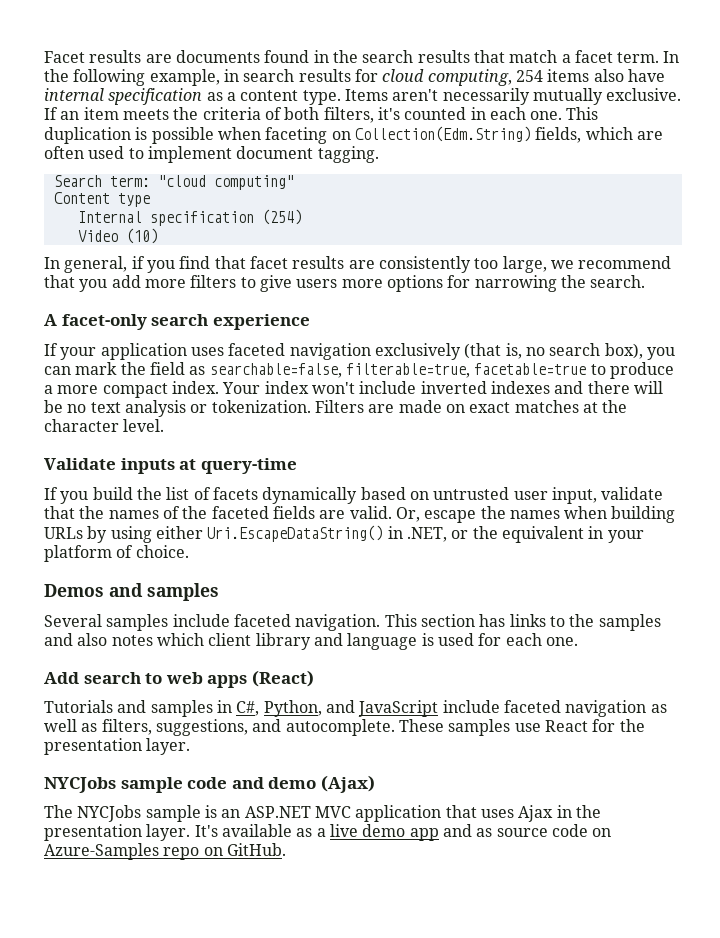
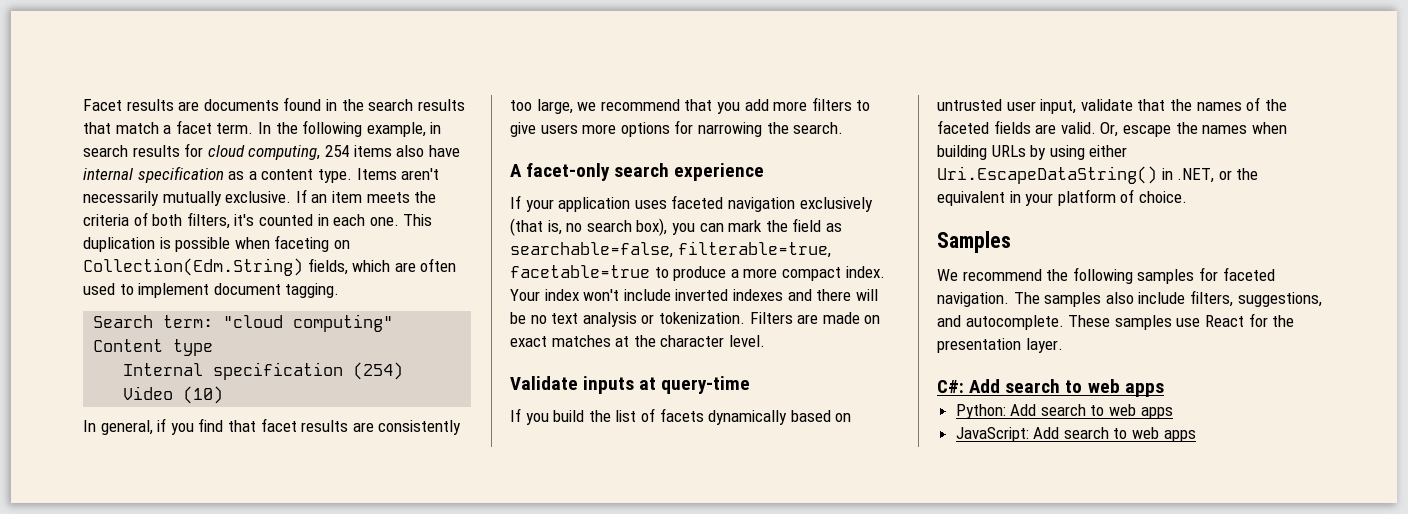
- Demos and samples
- Several samples include faceted navigation. This section has links to the samples and also notes which client library and language is used for each one.
- Add search to web apps (React)
- Tutorials and samples in C#, Python, and JavaScript include faceted navigation as well as filters, suggestions, and autocomplete.
+ Samples
+ We recommend the following samples for faceted navigation. The samples also include filters, suggestions, and autocomplete.
- NYCJobs sample code and demo (Ajax)
- The NYCJobs sample is an ASP.NET MVC application that uses Ajax in the presentation layer. It's available as a live demo app and as source code on Azure-Samples repo on GitHub.
+ C#: Add search to web apps
+ Python: Add search to web apps
+ JavaScript: Add search to web apps

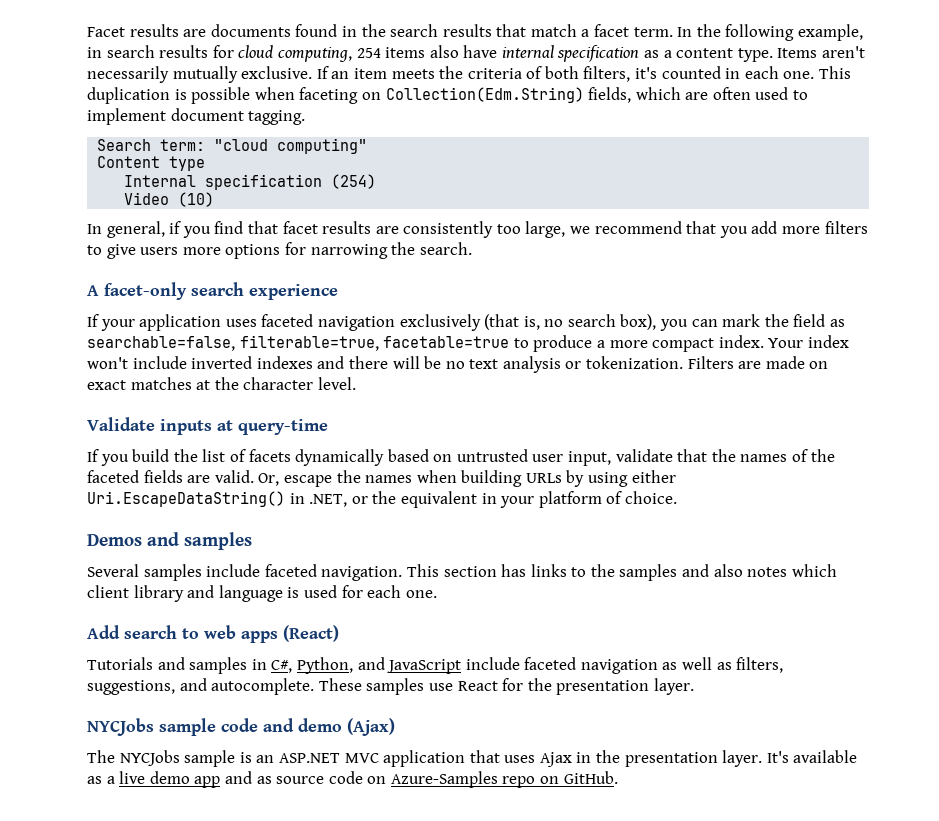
- Samples
- We recommend the following samples for faceted navigation. The samples also include filters, suggestions, and autocomplete.
+ Demos and samples
+ Several samples include faceted navigation. This section has links to the samples and also notes which client library and language is used for each one.
+ Add search to web apps (React)
+ Tutorials and samples in C#, Python, and JavaScript include faceted navigation as well as filters, suggestions, and autocomplete.
- C#: Add search to web apps
- Python: Add search to web apps
- JavaScript: Add search to web apps
+ NYCJobs sample code and demo (Ajax)
+ The NYCJobs sample is an ASP.NET MVC application that uses Ajax in the presentation layer. It's available as a live demo app and as source code on Azure-Samples repo on GitHub.

